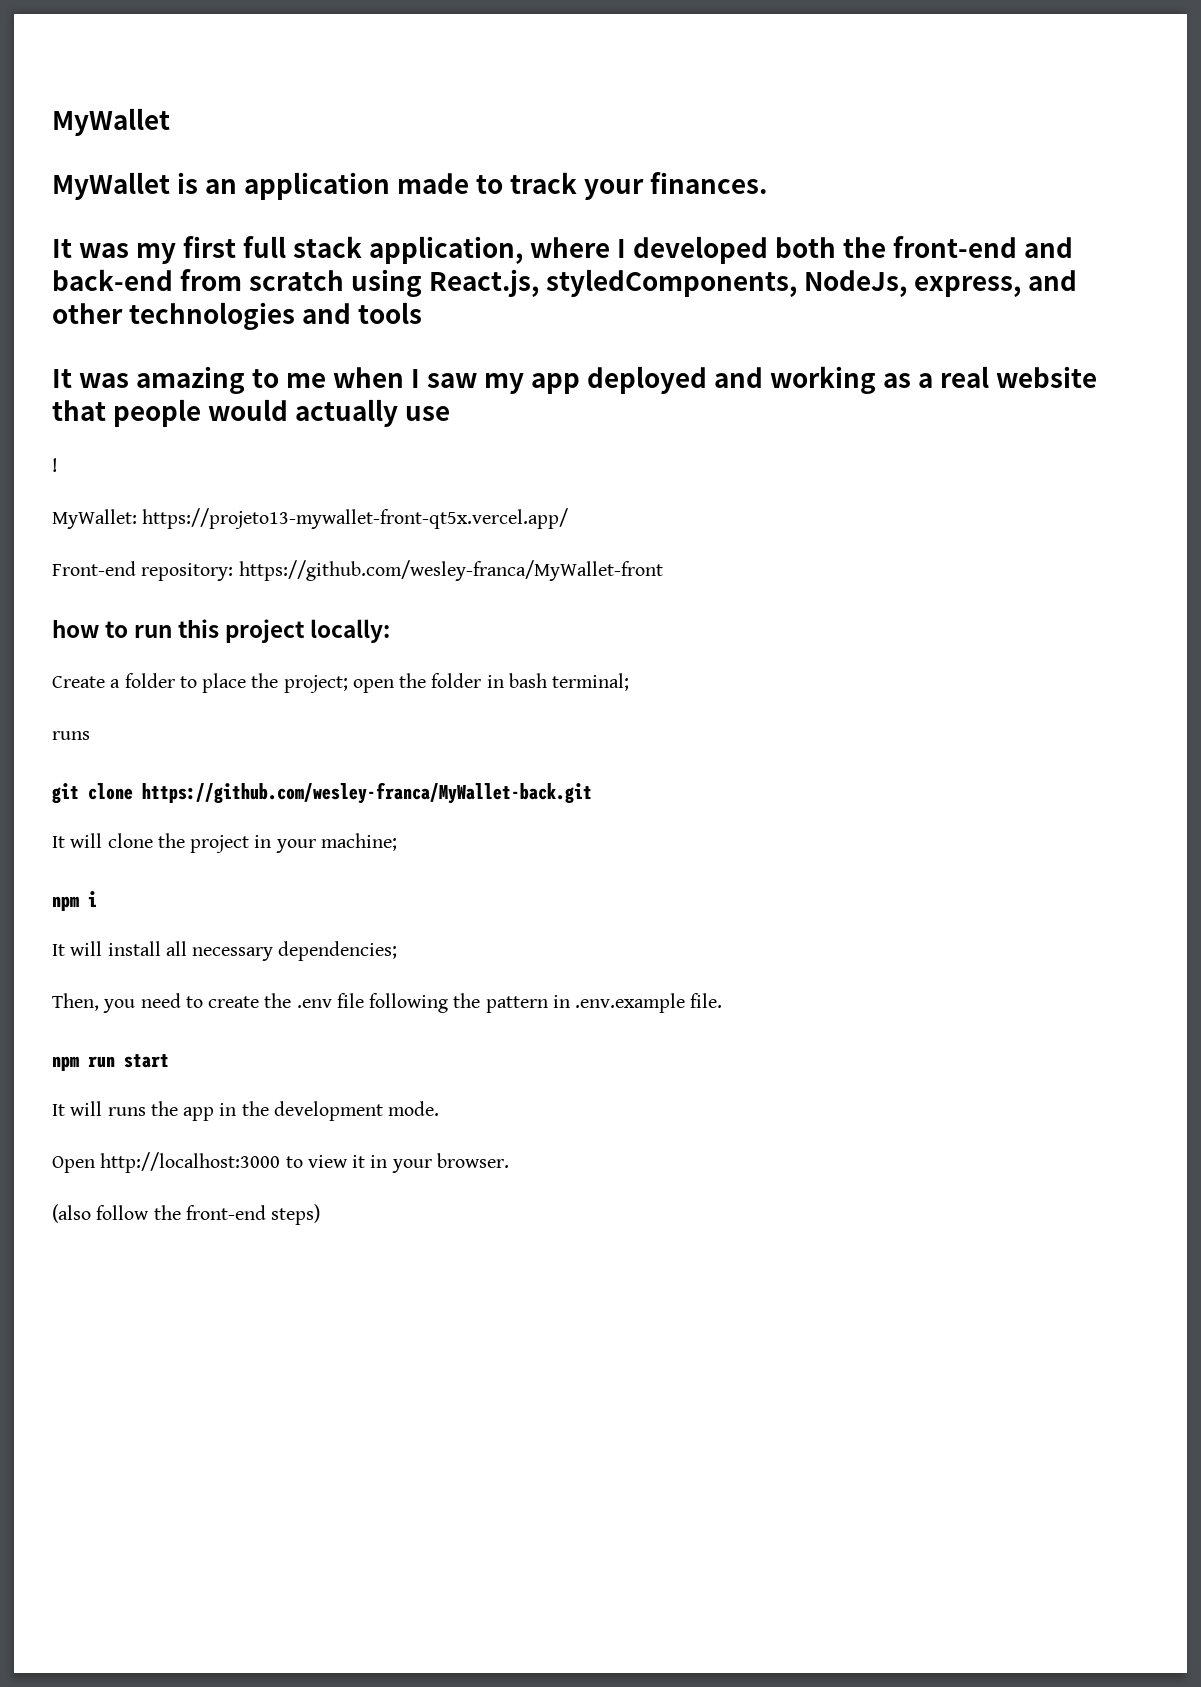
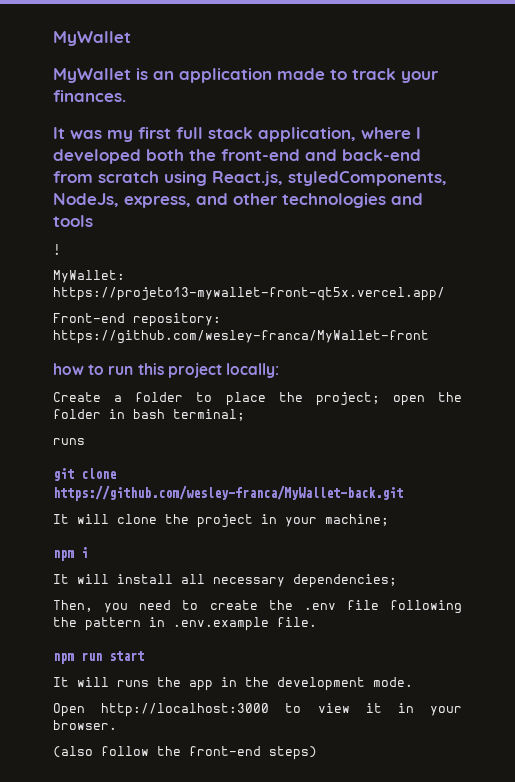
- It was amazing to me when I saw my app deployed and working as a real website that people would actually use

